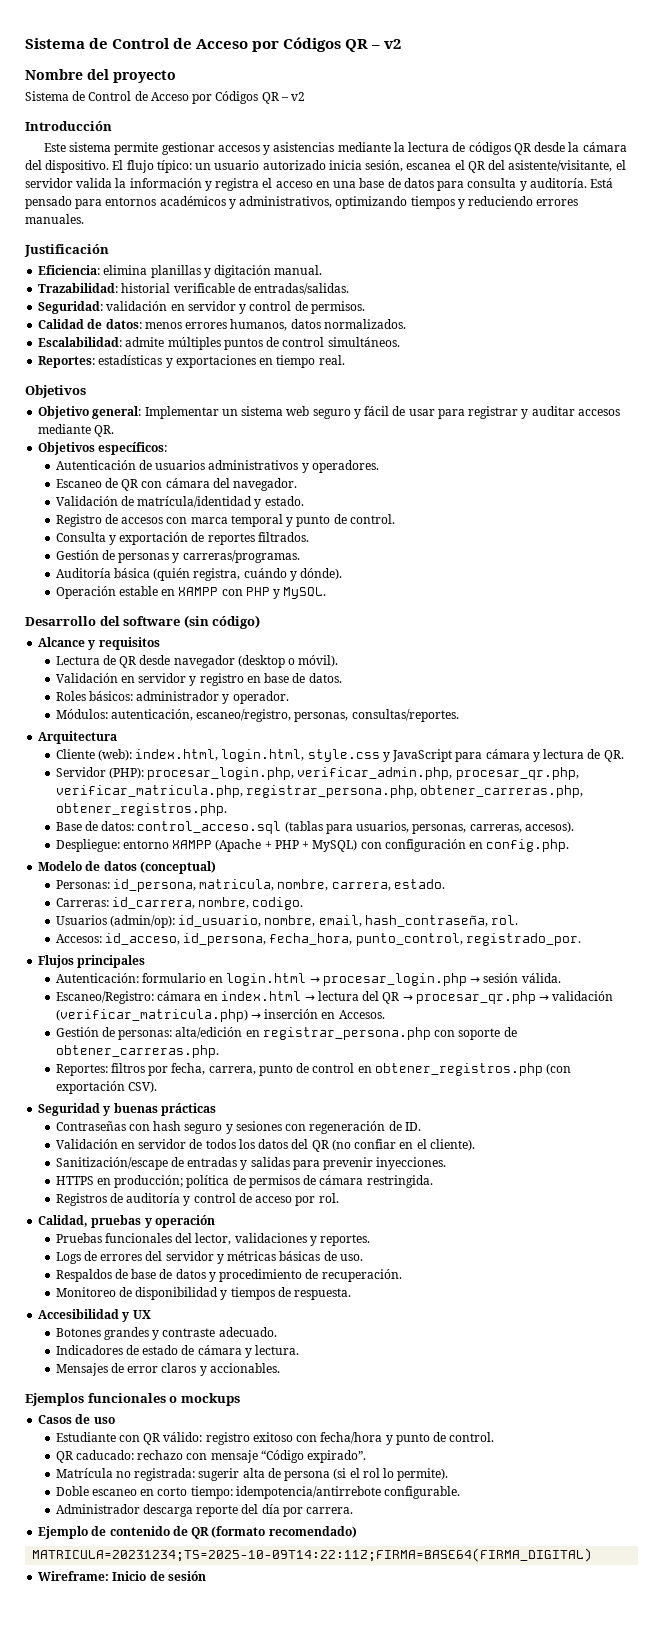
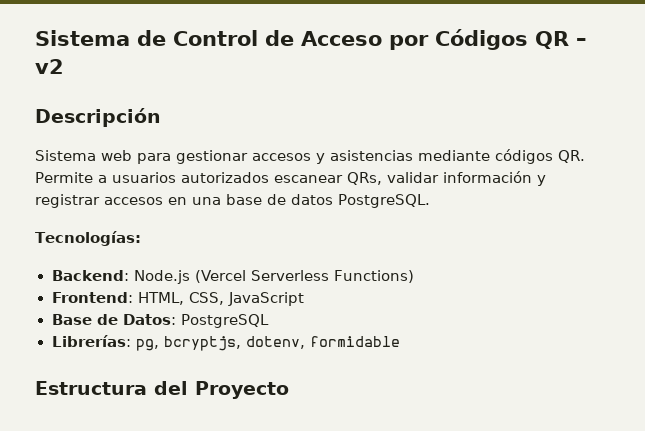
- Nombre del proyecto
- Sistema de Control de Acceso por Códigos QR – v2
- Introducción
- Este sistema permite gestionar accesos y asistencias mediante la lectura de códigos QR desde la cámara del dispositivo. El flujo típico: un usuario autorizado inicia sesión, escanea el QR del asistente/visitante, el servidor valida la información y registra el acceso en una base de datos para consulta y auditoría. Está pensado para entornos académicos y administrativos, optimizando tiempos y reduciendo errores manuales.
- Justificación
- Eficiencia: elimina planillas y digitación manual.
- Trazabilidad: historial verificable de entradas/salidas.
- Seguridad: validación en servidor y control de permisos.
- Calidad de datos: menos errores humanos, datos normalizados.
- Escalabilidad: admite múltiples puntos de control simultáneos.
- Reportes: estadísticas y exportaciones en tiempo real.
- Objetivos
- Objetivo general: Implementar un sistema web seguro y fácil de usar para registrar y auditar accesos mediante QR.
- Objetivos específicos:
- Autenticación de usuarios administrativos y operadores.
- Escaneo de QR con cámara del navegador.
- Validación de matrícula/identidad y estado.
- Registro de accesos con marca temporal y punto de control.
- Consulta y exportación de reportes filtrados.
- Gestión de personas y carreras/programas.
- Auditoría básica (quién registra, cuándo y dónde).
- Operación estable en XAMPP con PHP y MySQL.
- Desarrollo del software (sin código)
- Alcance y requisitos
- Lectura de QR desde navegador (desktop o móvil).
- Validación en servidor y registro en base de datos.
- Roles básicos: administrador y operador.
- Módulos: autenticación, escaneo/registro, personas, consultas/reportes.
- Arquitectura
- Cliente (web): index.html, login.html, style.css y JavaScript para cámara y lectura de QR.
- Servidor (PHP): procesar_login.php, verificar_admin.php, procesar_qr.php, verificar_matricula.php, registrar_persona.php, obtener_carreras.php, obtener_registros.php.
- Base de datos: control_acceso.sql (tablas para usuarios, personas, carreras, accesos).
- Despliegue: entorno XAMPP (Apache + PHP + MySQL) con configuración en config.php.
- Modelo de datos (conceptual)
- Personas: id_persona, matricula, nombre, carrera, estado.
- Carreras: id_carrera, nombre, codigo.
- Usuarios (admin/op): id_usuario, nombre, email, hash_contraseña, rol.
- Accesos: id_acceso, id_persona, fecha_hora, punto_control, registrado_por.
- Flujos principales
- Autenticación: formulario en login.html → procesar_login.php → sesión válida.
- Escaneo/Registro: cámara en index.html → lectura del QR → procesar_qr.php → validación (verificar_matricula.php) → inserción en Accesos.
- Gestión de personas: alta/edición en registrar_persona.php con soporte de obtener_carreras.php.
- Reportes: filtros por fecha, carrera, punto de control en obtener_registros.php (con exportación CSV).
- Seguridad y buenas prácticas
- Contraseñas con hash seguro y sesiones con regeneración de ID.
- Validación en servidor de todos los datos del QR (no confiar en el cliente).
- Sanitización/escape de entradas y salidas para prevenir inyecciones.
- HTTPS en producción; política de permisos de cámara restringida.
- Registros de auditoría y control de acceso por rol.
- Calidad, pruebas y operación
- Pruebas funcionales del lector, validaciones y reportes.
- Logs de errores del servidor y métricas básicas de uso.
- Respaldos de base de datos y procedimiento de recuperación.
- Monitoreo de disponibilidad y tiempos de respuesta.
- Accesibilidad y UX
- Botones grandes y contraste adecuado.
- Indicadores de estado de cámara y lectura.
- Mensajes de error claros y accionables.
- Ejemplos funcionales o mockups
- Casos de uso
- Estudiante con QR válido: registro exitoso con fecha/hora y punto de control.
- QR caducado: rechazo con mensaje “Código expirado”.
- Matrícula no registrada: sugerir alta de persona (si el rol lo permite).
- Doble escaneo en corto tiempo: idempotencia/antirrebote configurable.
- Administrador descarga reporte del día por carrera.
- Ejemplo de contenido de QR (formato recomendado)
- MATRICULA=20231234;TS=2025-10-09T14:22:11Z;FIRMA=BASE64(FIRMA_DIGITAL)
- Wireframe: Inicio de sesión
+ Descripción
+ Sistema web para gestionar accesos y asistencias mediante códigos QR. Permite a usuarios autorizados escanear QRs, validar información y registrar accesos en una base de datos PostgreSQL.
+ Tecnologías:
+ Backend: Node.js (Vercel Serverless Functions)
+ Frontend: HTML, CSS, JavaScript
+ Base de Datos: PostgreSQL
+ Librerías: pg, bcryptjs, dotenv, formidable
+ Estructura del Proyecto

